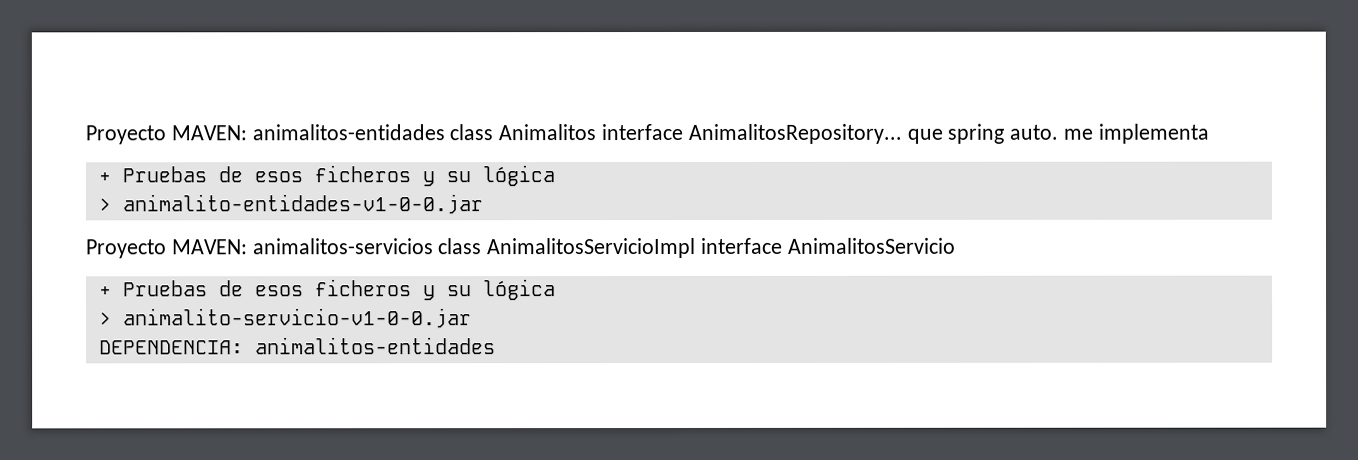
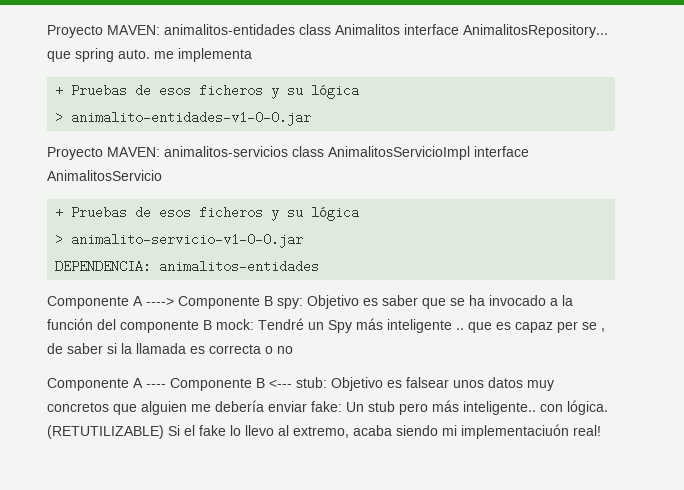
+ Componente A ----> Componente B spy: Objetivo es saber que se ha invocado a la función del componente B mock: Tendré un Spy más inteligente .. que es capaz per se , de saber si la llamada es correcta o no
+ Componente A ---- Componente B <--- stub: Objetivo es falsear unos datos muy concretos que alguien me debería enviar fake: Un stub pero más inteligente.. con lógica. (RETUTILIZABLE) Si el fake lo llevo al extremo, acaba siendo mi implementaciuón real!

